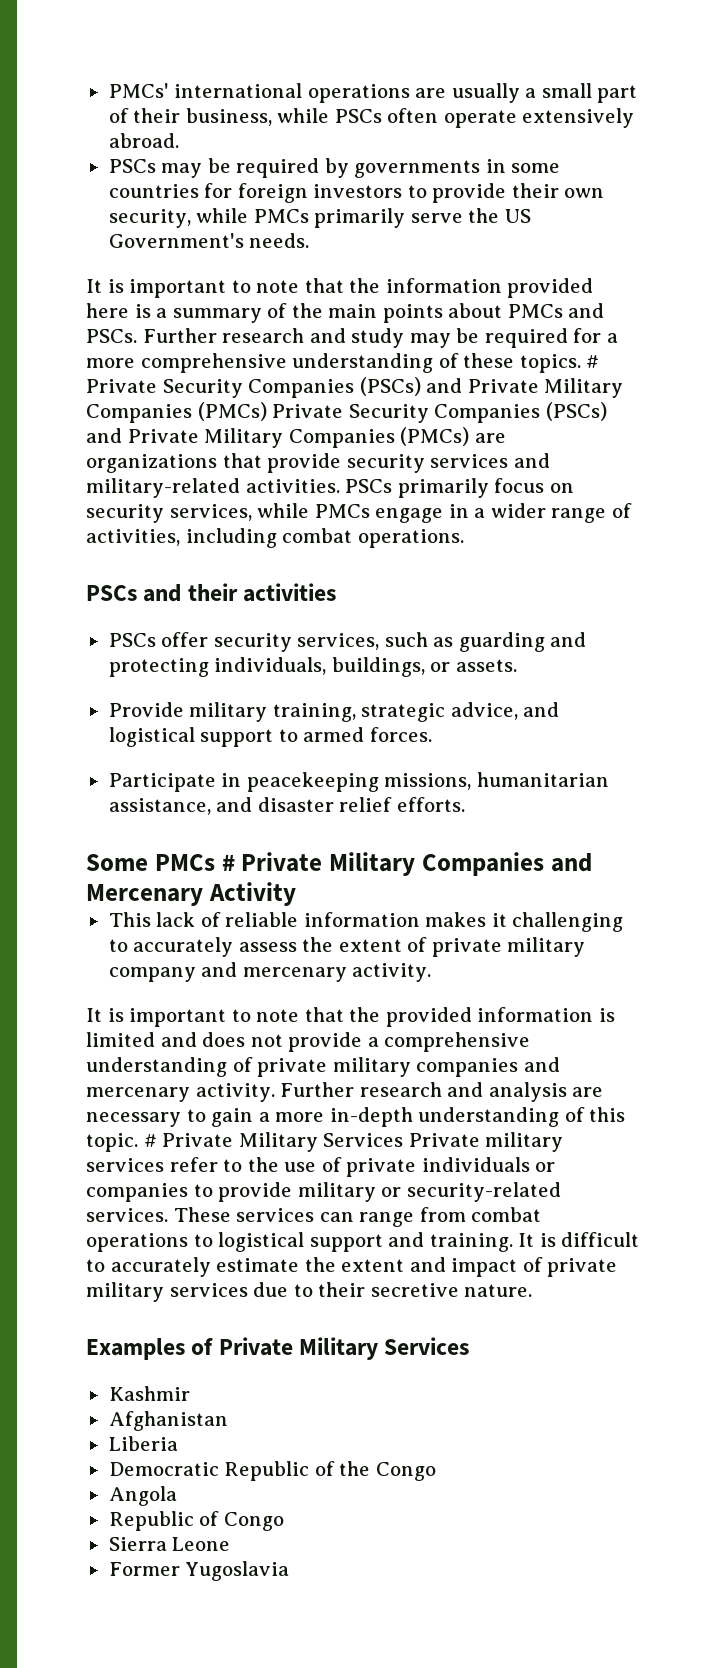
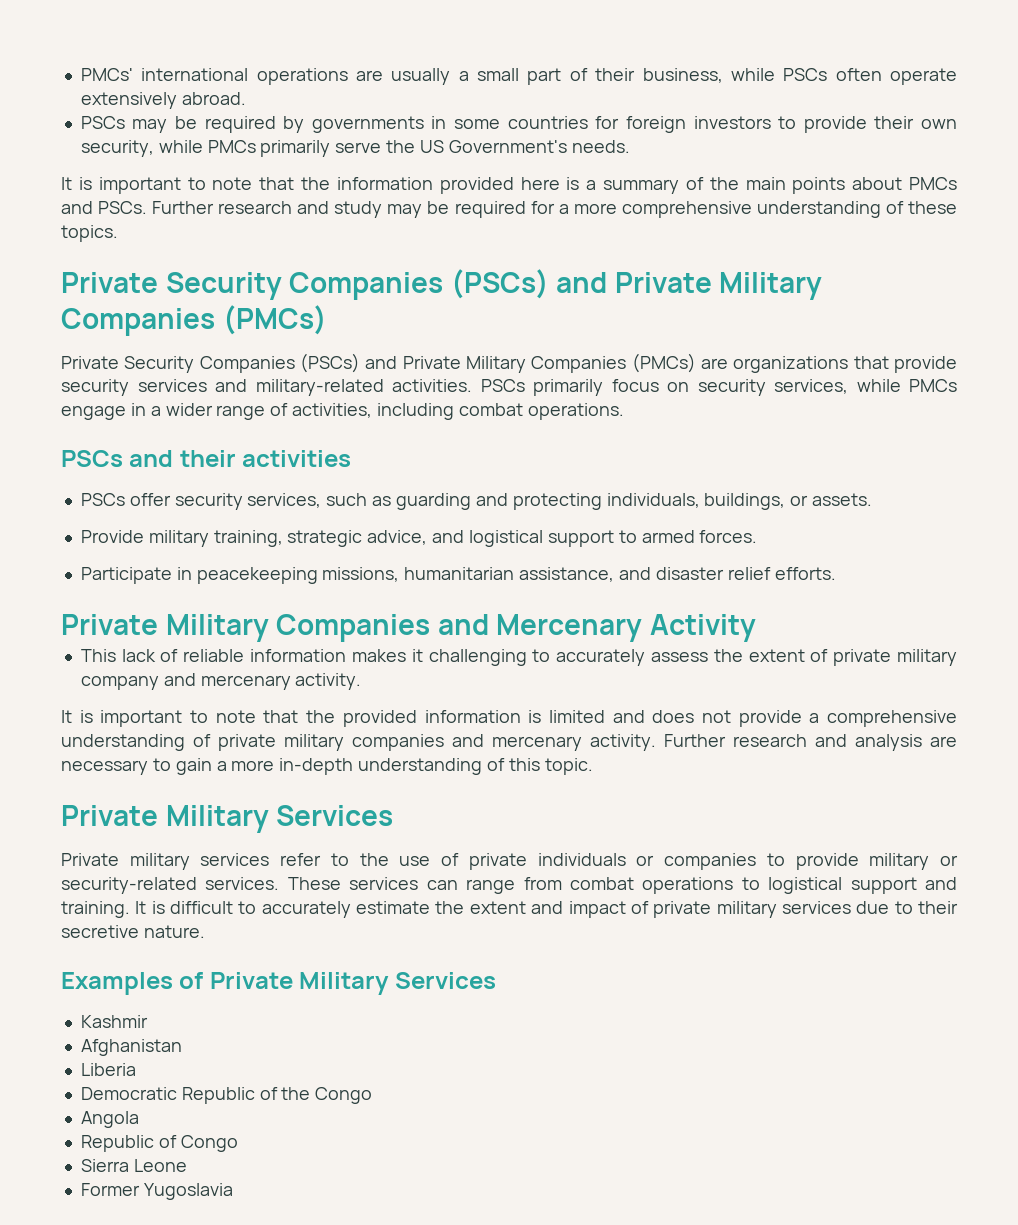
- Further research and study may be required for a more comprehensive understanding of these topics. # Private Security Companies (PSCs) and Private Military Companies (PMCs) Private Security Companies (PSCs) and Private Military Companies (PMCs) are organizations that provide security services and military-related activities.
+ Further research and study may be required for a more comprehensive understanding of these topics.
+ Private Security Companies (PSCs) and Private Military Companies (PMCs)
+ Private Security Companies (PSCs) and Private Military Companies (PMCs) are organizations that provide security services and military-related activities.
- Some PMCs # Private Military Companies and Mercenary Activity
+ Private Military Companies and Mercenary Activity
- Further research and analysis are necessary to gain a more in-depth understanding of this topic. # Private Military Services Private military services refer to the use of private individuals or companies to provide military or security-related services.
+ Further research and analysis are necessary to gain a more in-depth understanding of this topic.
+ Private Military Services
+ Private military services refer to the use of private individuals or companies to provide military or security-related services.

